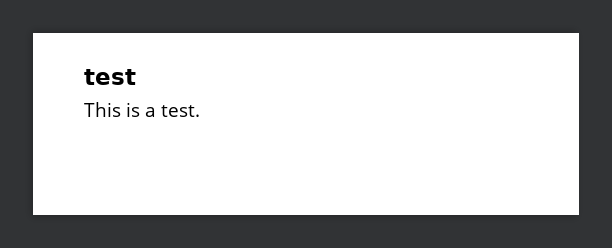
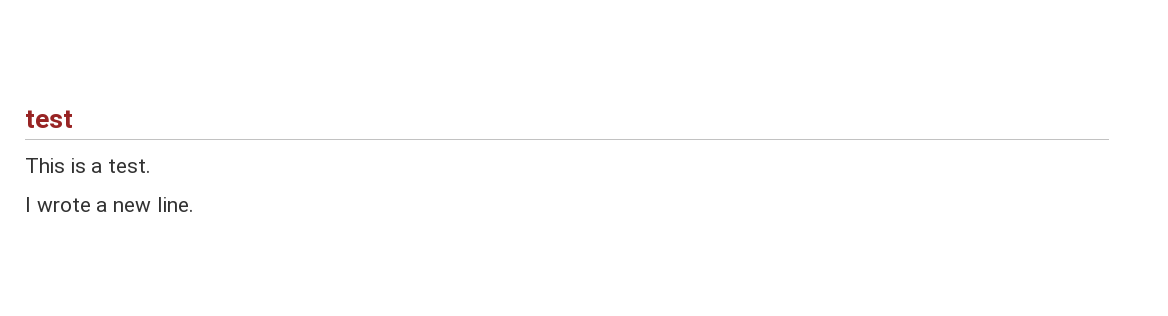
+ I wrote a new line.

